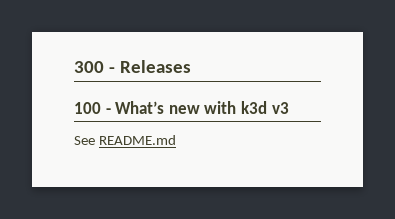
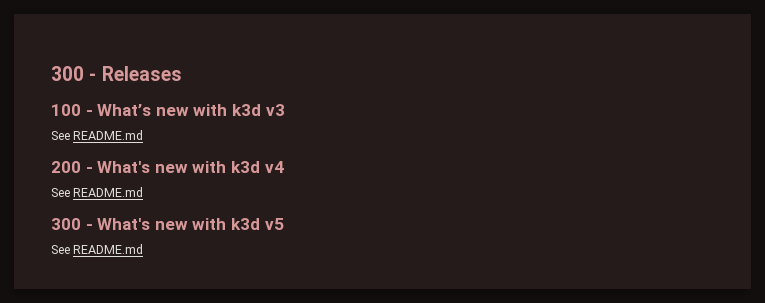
+ 200 - What's new with k3d v4
+ See README.md
+ 300 - What's new with k3d v5
+ See README.md

